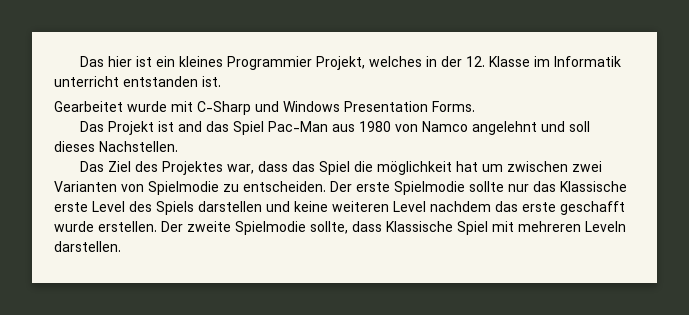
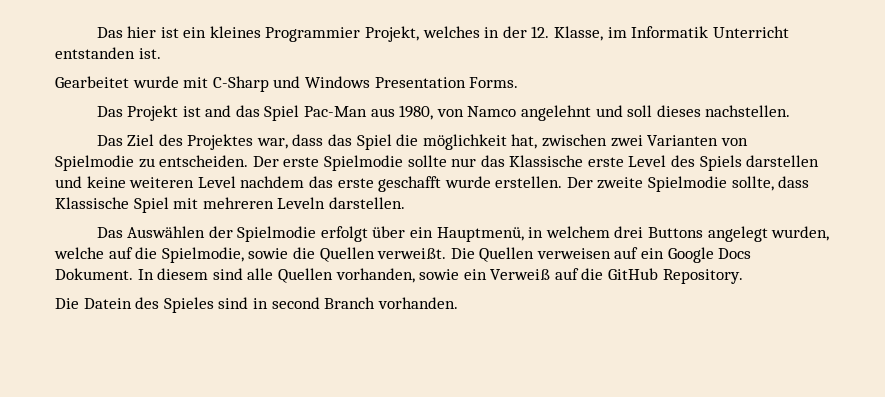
- Das hier ist ein kleines Programmier Projekt, welches in der 12. Klasse im Informatik unterricht entstanden ist.
+ Das hier ist ein kleines Programmier Projekt, welches in der 12. Klasse, im Informatik Unterricht entstanden ist.
- Das Projekt ist and das Spiel Pac-Man aus 1980 von Namco angelehnt und soll dieses Nachstellen.
+ Das Projekt ist and das Spiel Pac-Man aus 1980, von Namco angelehnt und soll dieses nachstellen.
- Das Ziel des Projektes war, dass das Spiel die möglichkeit hat um zwischen zwei Varianten von Spielmodie zu entscheiden.
+ Das Ziel des Projektes war, dass das Spiel die möglichkeit hat, zwischen zwei Varianten von Spielmodie zu entscheiden.
+ Das Auswählen der Spielmodie erfolgt über ein Hauptmenü, in welchem drei Buttons angelegt wurden, welche auf die Spielmodie, sowie die Quellen verweißt. Die Quellen verweisen auf ein Google Docs Dokument. In diesem sind alle Quellen vorhanden, sowie ein Verweiß auf die GitHub Repository.
+ Die Datein des Spieles sind in second Branch vorhanden.

